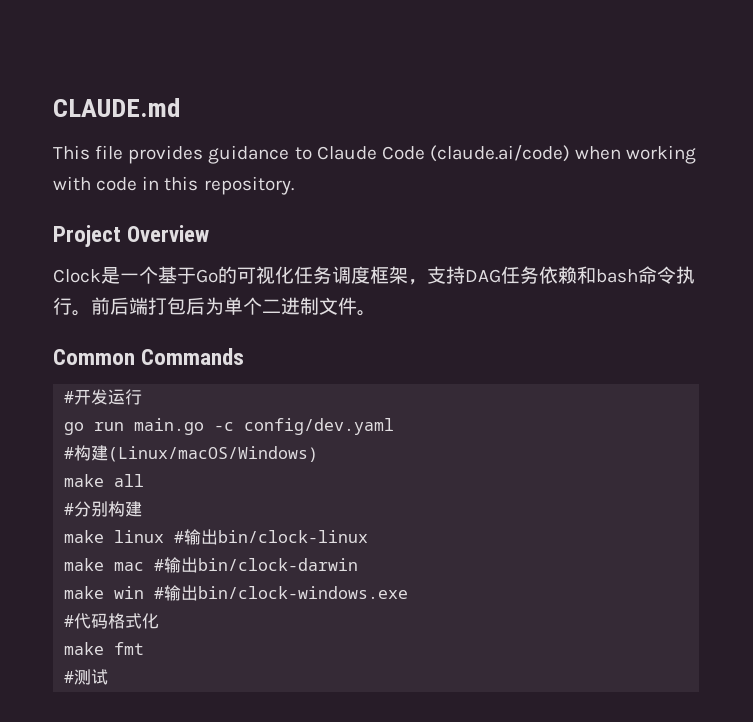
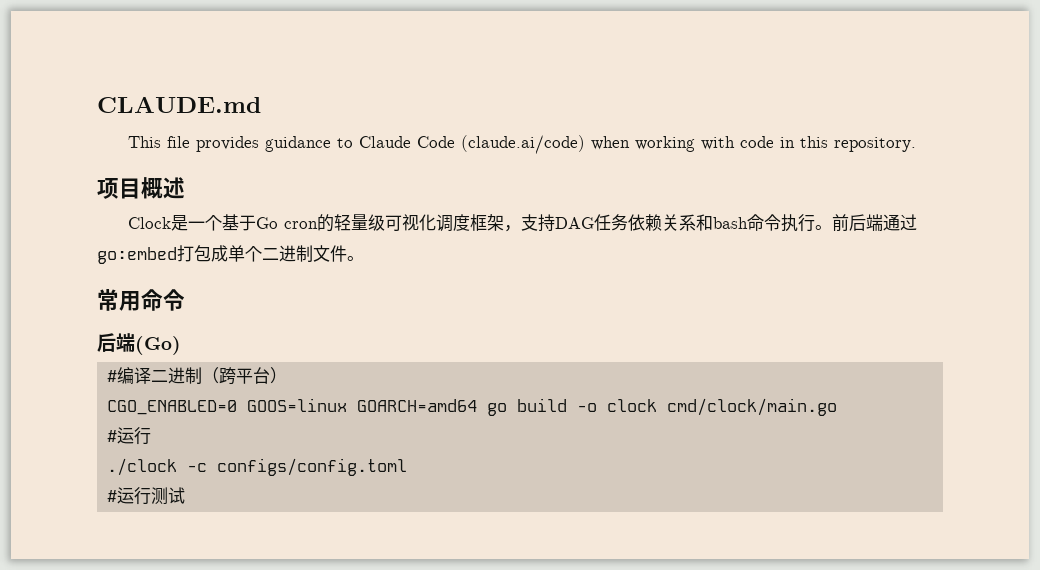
- Project Overview
+ 项目概述
- Clock是一个基于Go的可视化任务调度框架，支持DAG任务依赖和bash命令执行。
+ Clock是一个基于Go cron的轻量级可视化调度框架，支持DAG任务依赖关系和bash命令执行。
- 前后端打包后为单个二进制文件。
+ 前后端通过go:embed打包成单个二进制文件。
- Common Commands
- #开发运行
- go run main.go -c config/dev.yaml
- #构建(Linux/macOS/Windows)
- make all
- #分别构建
- make linux #输出bin/clock-linux
- make mac #输出bin/clock-darwin
- make win #输出bin/clock-windows.exe
- #代码格式化
- make fmt
- #测试
+ 常用命令
+ 后端(Go)
+ #编译二进制（跨平台）
+ CGO_ENABLED=0 GOOS=linux GOARCH=amd64 go build -o clock cmd/clock/main.go
+ #运行
+ ./clock -c configs/config.toml
+ #运行测试

